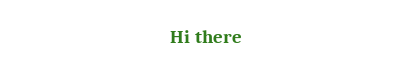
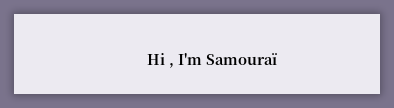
- Hi there
+ Hi , I'm Samouraï

